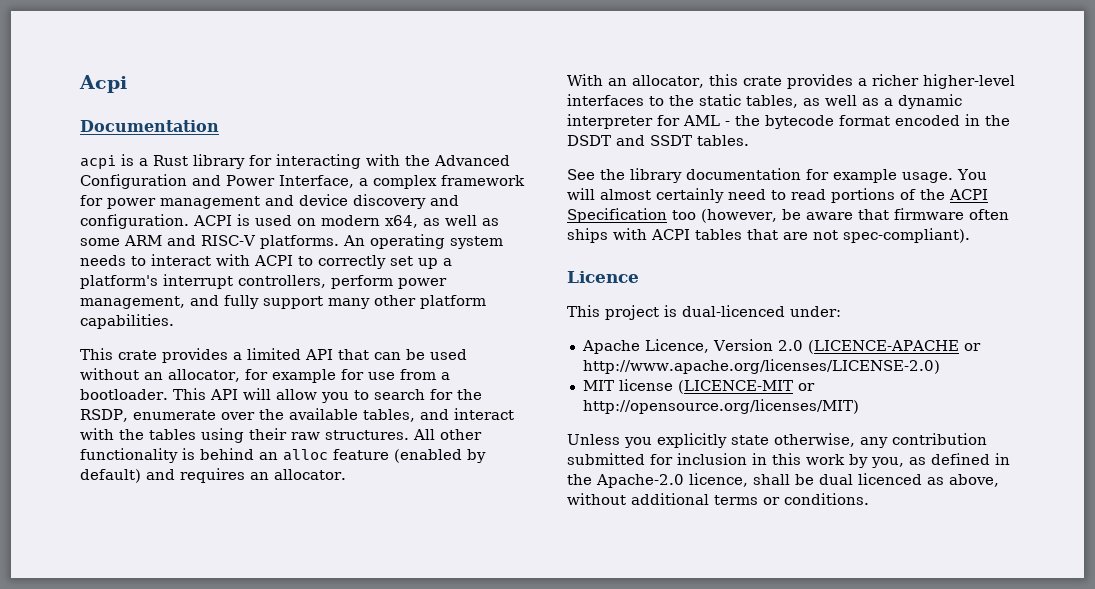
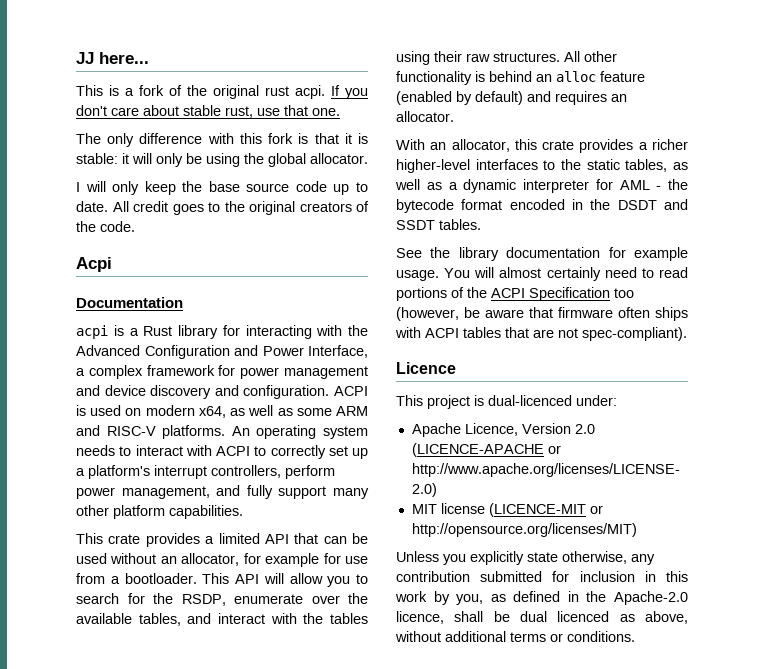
+ JJ here...
+ This is a fork of the original rust acpi. If you don't care about stable rust, use that one.
+ The only difference with this fork is that it is stable: it will only be using the global allocator.
+ I will only keep the base source code up to date. All credit goes to the original creators of the code.

